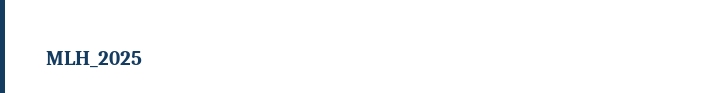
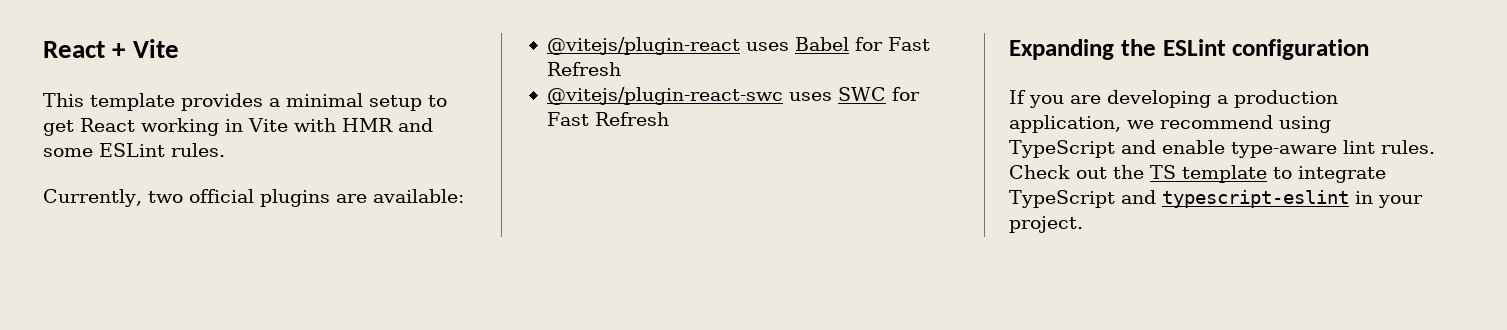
- MLH_2025
+ React + Vite
+ This template provides a minimal setup to get React working in Vite with HMR and some ESLint rules.
+ Currently, two official plugins are available:
+ @vitejs/plugin-react uses Babel for Fast Refresh
+ @vitejs/plugin-react-swc uses SWC for Fast Refresh
+ Expanding the ESLint configuration
+ If you are developing a production application, we recommend using TypeScript and enable type-aware lint rules. Check out the TS template to integrate TypeScript and typescript-eslint in your project.

